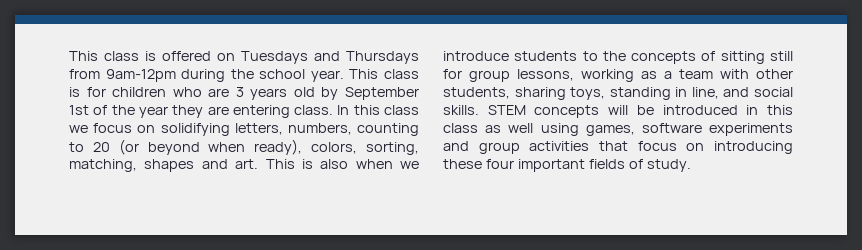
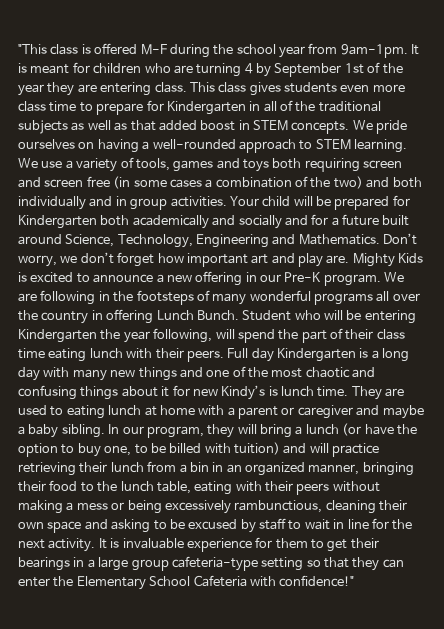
- This class is offered on Tuesdays and Thursdays from 9am-12pm during the school year. This class is for children who are 3 years old by September 1st of the year they are entering class.
+ "This class is offered M-F during the school year from 9am-1pm. It is meant for children who are turning 4 by September 1st of the year they are entering class.
- In this class we focus on solidifying letters, numbers, counting to 20 (or beyond when ready), colors, sorting, matching, shapes and art. This is also when we introduce students to the concepts of sitting still for group lessons, working as a team with other students, sharing toys, standing in line, and social skills. STEM concepts will be introduced in this class as well using games, software experiments and group activities that focus on introducing these four important fields of study.
+ This class gives students even more class time to prepare for Kindergarten in all of the traditional subjects as well as that added boost in STEM concepts. We pride ourselves on having a well-rounded approach to STEM learning. We use a variety of tools, games and toys both requiring screen and screen free (in some cases a combination of the two) and both individually and in group activities. Your child will be prepared for Kindergarten both academically and socially and for a future built around Science, Technology, Engineering and Mathematics. Don’t worry, we don’t forget how important art and play are. Mighty Kids is excited to announce a new offering in our Pre-K program. We are following in the footsteps of many wonderful programs all over the country in offering Lunch Bunch. Student who will be entering Kindergarten the year following, will spend the part of their class time eating lunch with their peers. Full day Kindergarten is a long day with many new things and one of the most chaotic and confusing things about it for new Kindy’s is lunch time. They are used to eating lunch at home with a parent or caregiver and maybe a baby sibling. In our program, they will bring a lunch (or have the option to buy one, to be billed with tuition) and will practice retrieving their lunch from a bin in an organized manner, bringing their food to the lunch table, eating with their peers without making a mess or being excessively rambunctious, cleaning their own space and asking to be excused by staff to wait in line for the next activity. It is invaluable experience for them to get their bearings in a large group cafeteria-type setting so that they can enter the Elementary School Cafeteria with confidence!"

